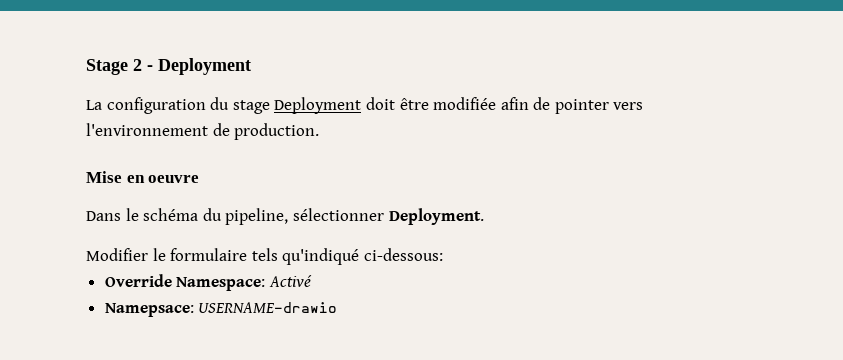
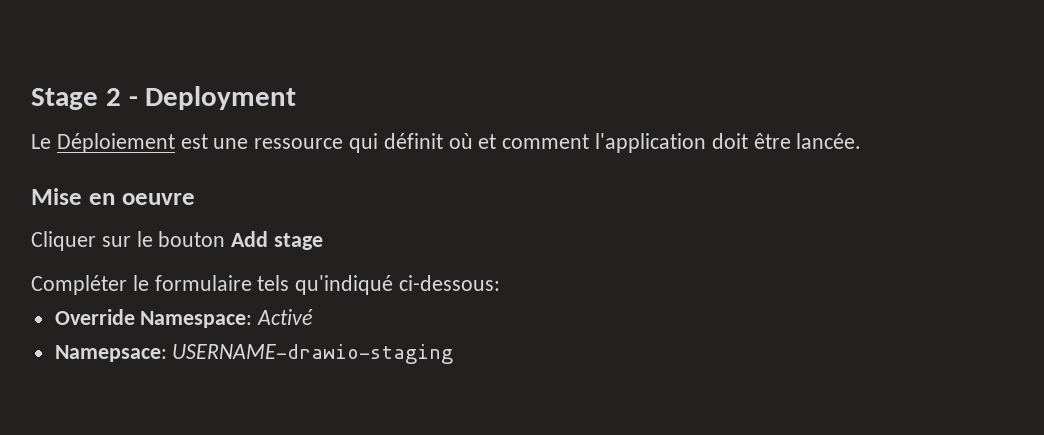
- La configuration du stage Deployment doit être modifiée afin de pointer vers l'environnement de production.
+ Le Déploiement est une ressource qui définit où et comment l'application doit être lancée.
  Mise en oeuvre
- Dans le schéma du pipeline, sélectionner Deployment.
- Modifier le formulaire tels qu'indiqué ci-dessous:
+ Cliquer sur le bouton Add stage
+ Compléter le formulaire tels qu'indiqué ci-dessous:
- Namepsace: USERNAME-drawio
+ Namepsace: USERNAME-drawio-staging

